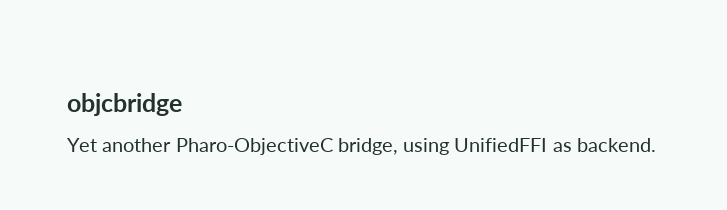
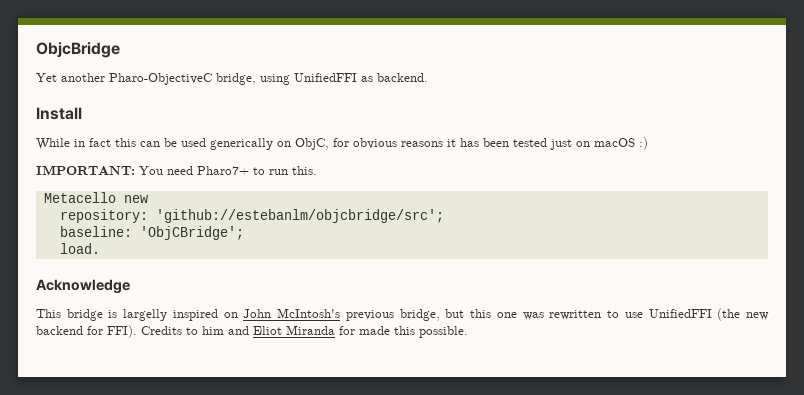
- objcbridge
+ ObjcBridge
+ Install
+ While in fact this can be used generically on ObjC, for obvious reasons it has been tested just on macOS :)
+ IMPORTANT: You need Pharo7+ to run this.
+ Metacello new
+ repository: 'github://estebanlm/objcbridge/src';
+ baseline: 'ObjCBridge';
+ load.
+ Acknowledge
+ This bridge is largelly inspired on John McIntosh's previous bridge, but this one was rewritten to use UnifiedFFI (the new backend for FFI). Credits to him and Eliot Miranda for made this possible.

